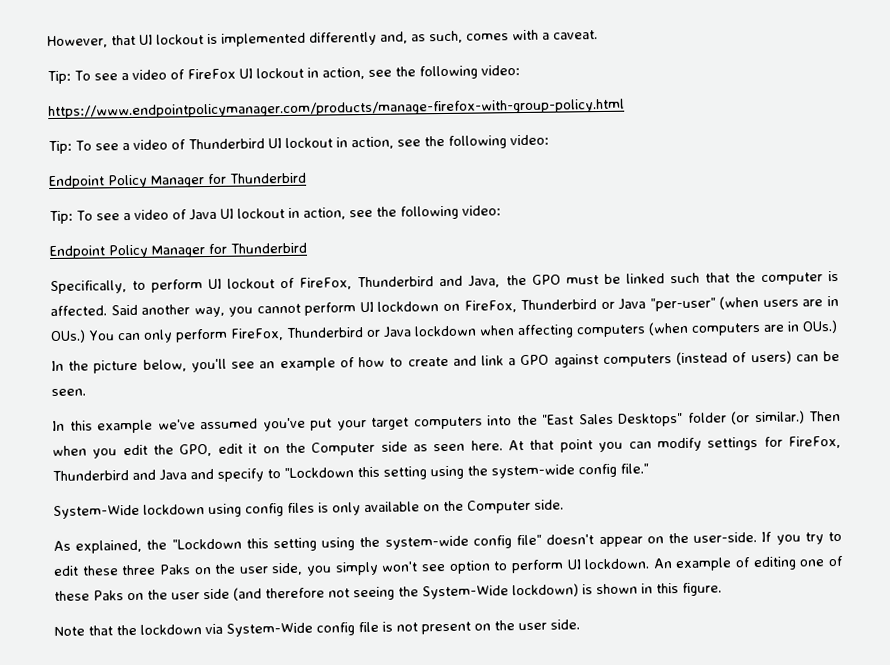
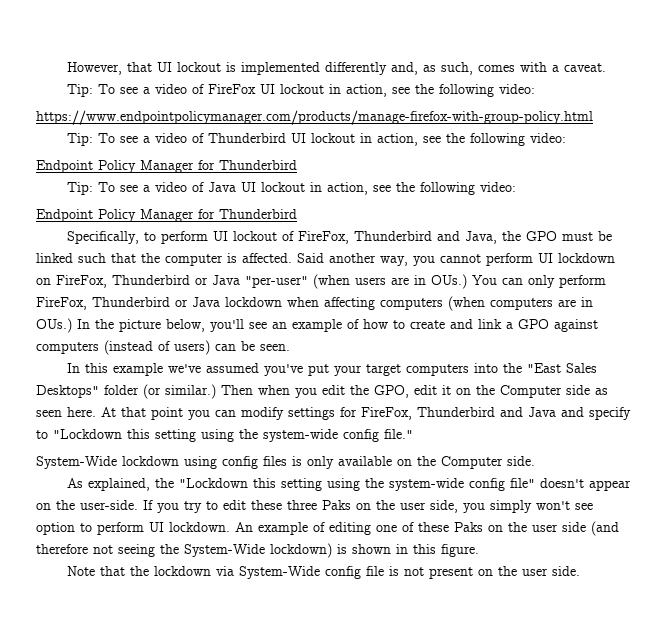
- Said another way, you cannot perform UI lockdown on FireFox, Thunderbird or Java "per-user" (when users are in OUs.) You can only perform FireFox, Thunderbird or Java lockdown when affecting computers (when computers are in OUs.)
- In the picture below, you'll see an example of how to create and link a GPO against computers (instead of users) can be seen.
+ Said another way, you cannot perform UI lockdown on FireFox, Thunderbird or Java "per-user" (when users are in OUs.) You can only perform FireFox, Thunderbird or Java lockdown when affecting computers (when computers are in OUs.) In the picture below, you'll see an example of how to create and link a GPO against computers (instead of users) can be seen.

